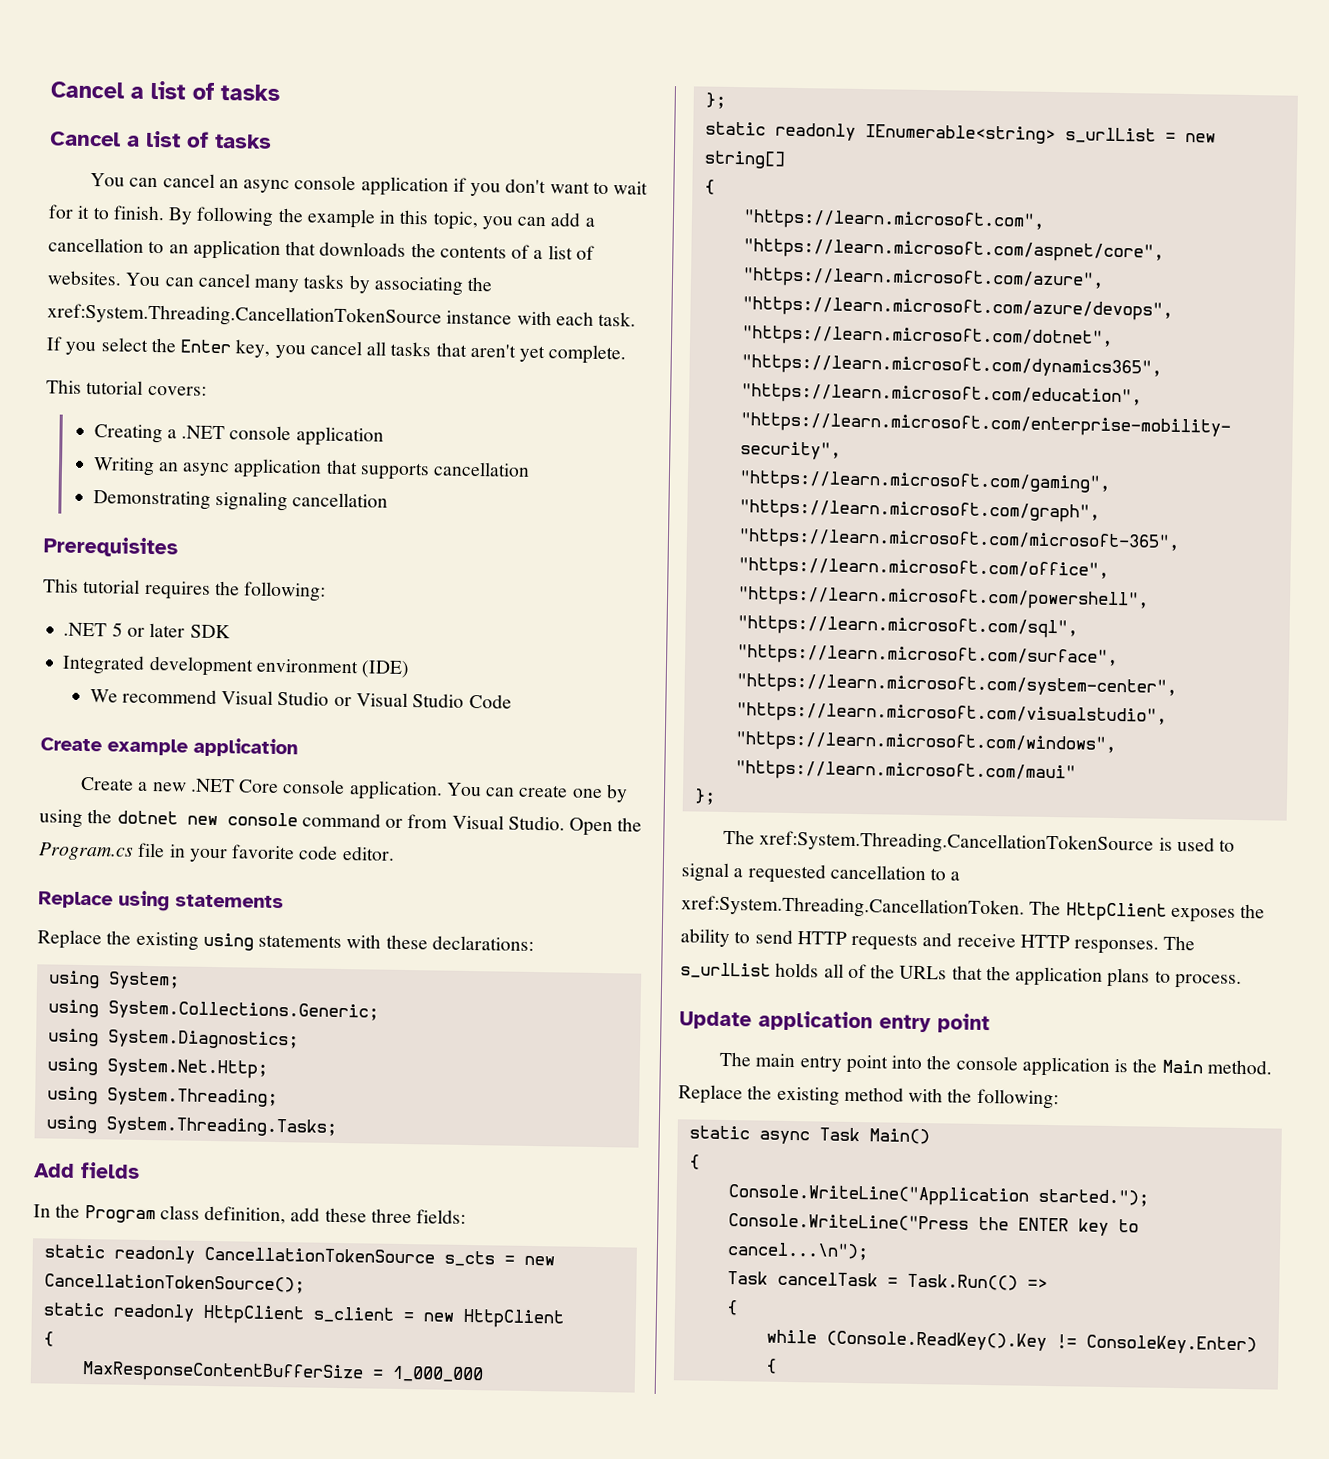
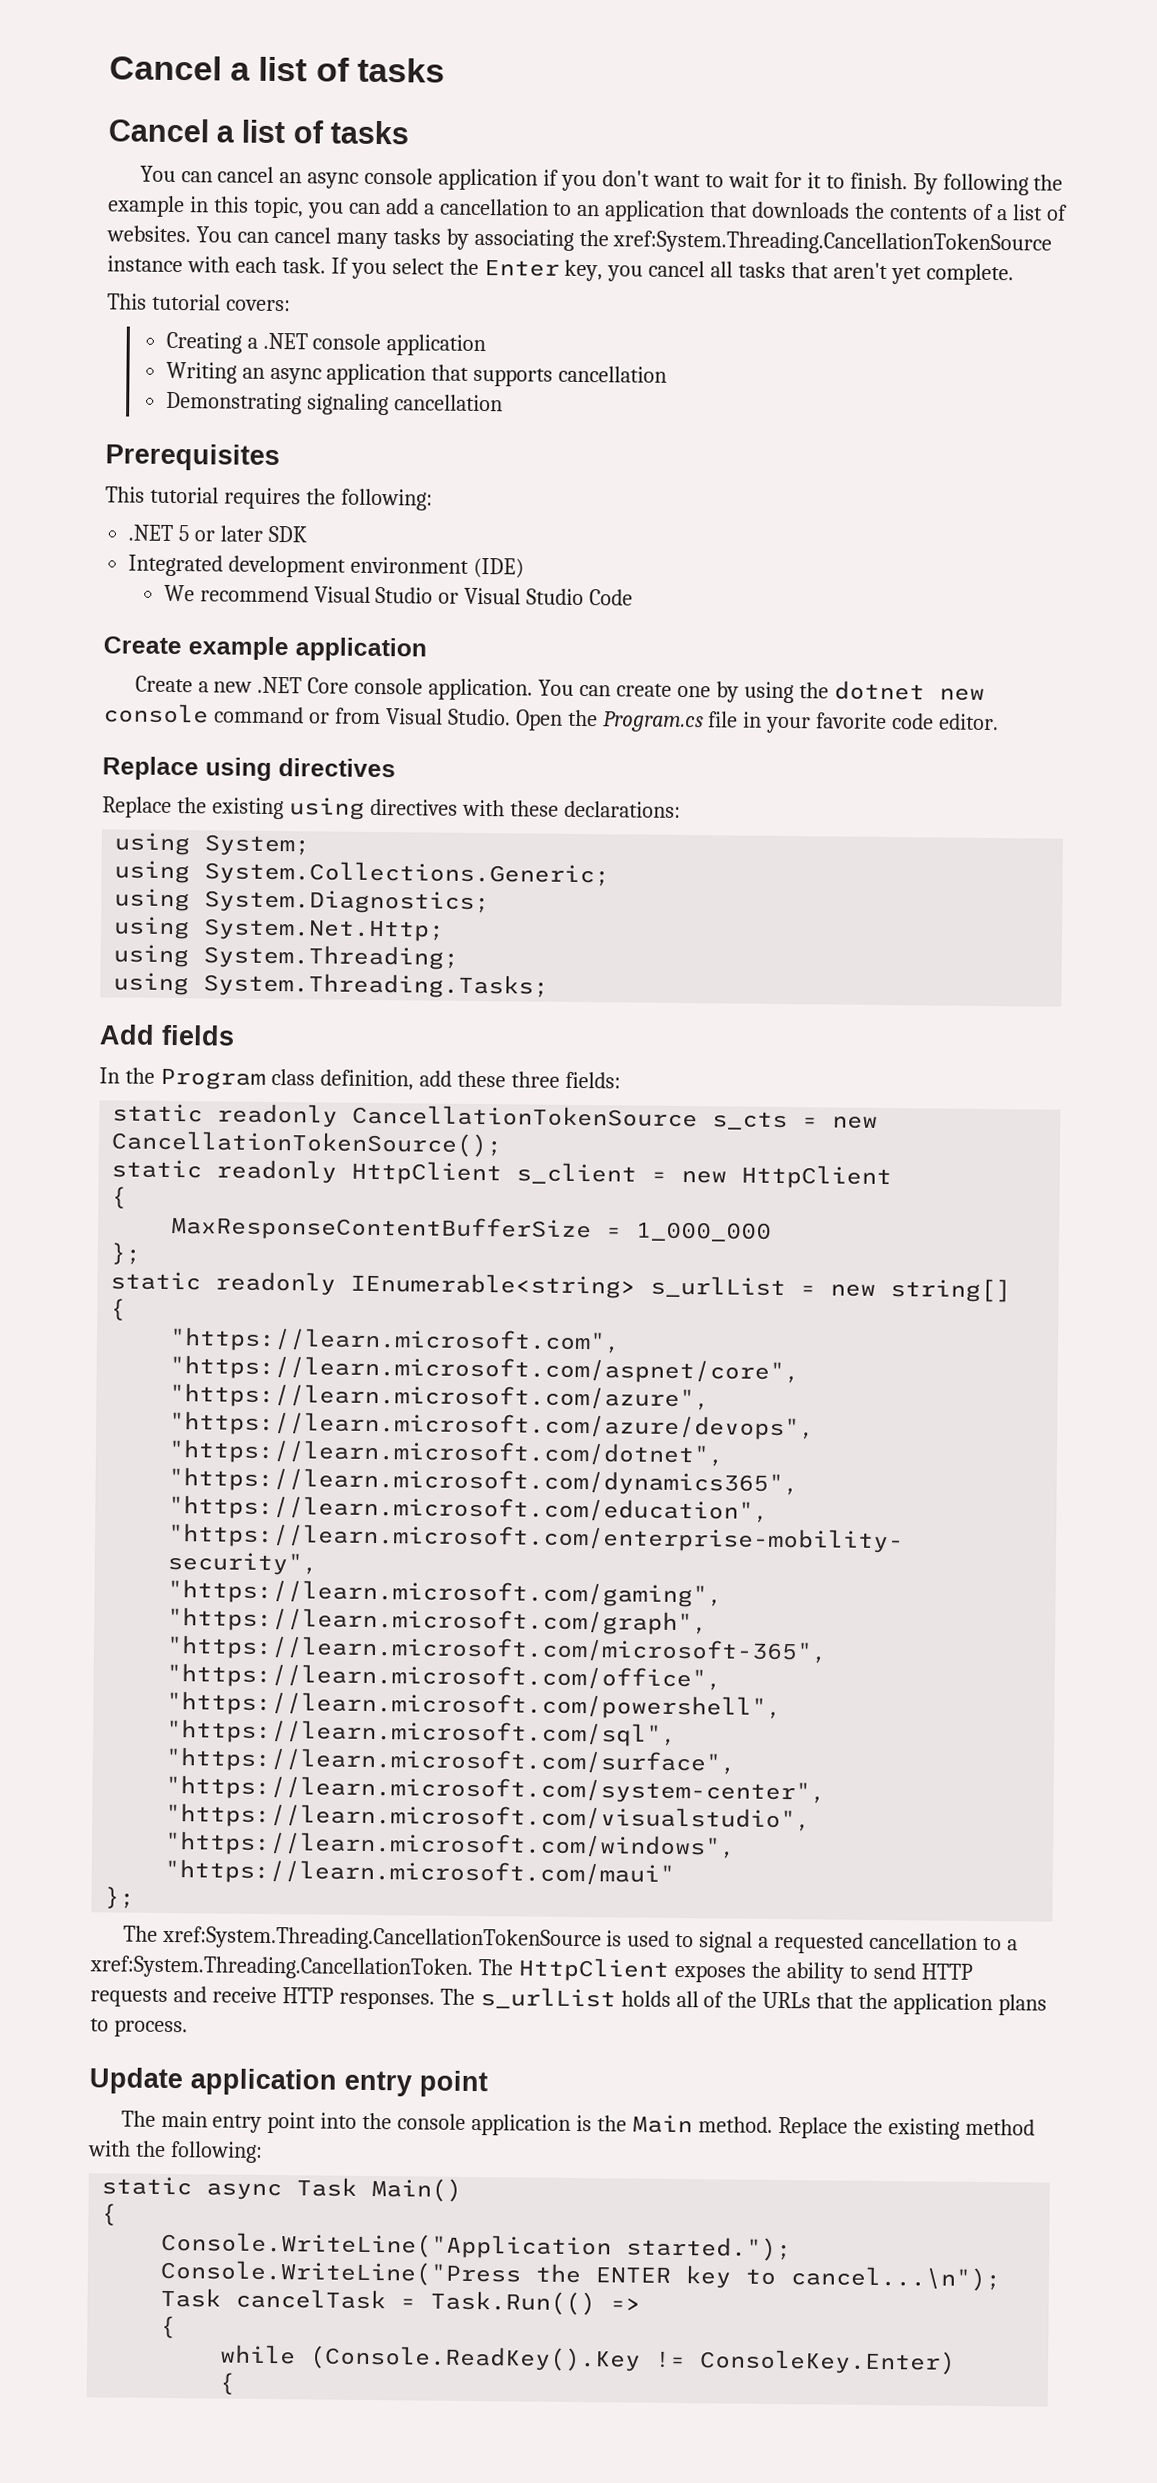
- Replace using statements
+ Replace using directives
- Replace the existing using statements with these declarations:
+ Replace the existing using directives with these declarations:

